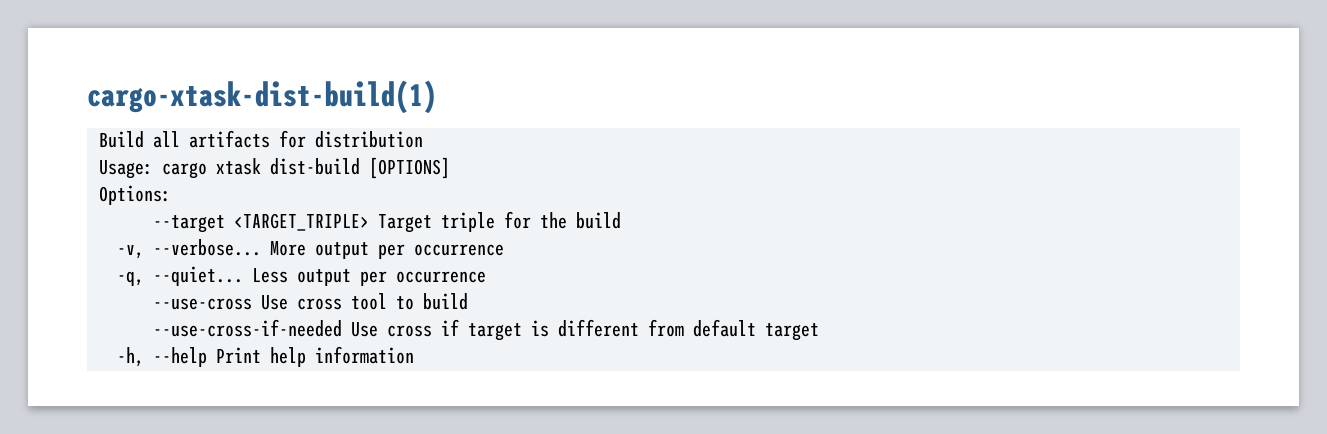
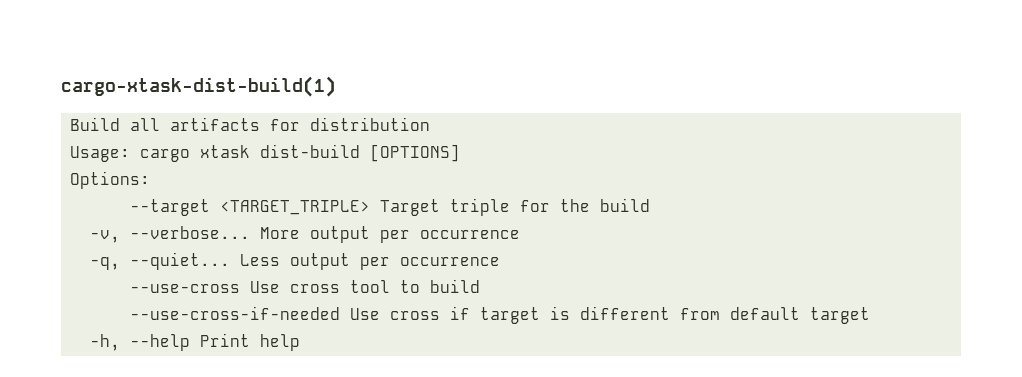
- -h, --help Print help information
+ -h, --help Print help

